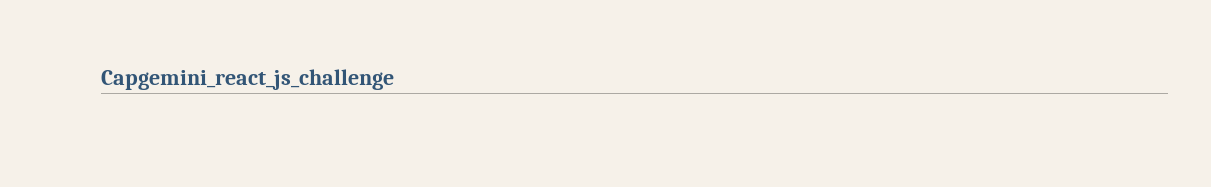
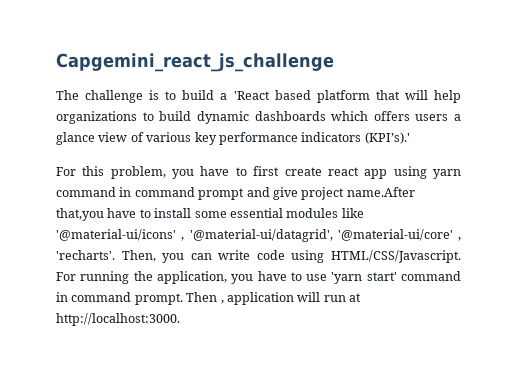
+ The challenge is to build a 'React based platform that will help organizations to build dynamic dashboards which offers users a glance view of various key performance indicators (KPI’s).'
+ For this problem, you have to first create react app using yarn command in command prompt and give project name.After that,you have to install some essential modules like '@material-ui/icons' , '@material-ui/datagrid', '@material-ui/core' , 'recharts'. Then, you can write code using HTML/CSS/Javascript. For running the application, you have to use 'yarn start' command in command prompt. Then , application will run at http://localhost:3000.

